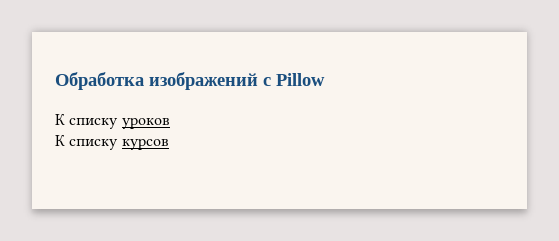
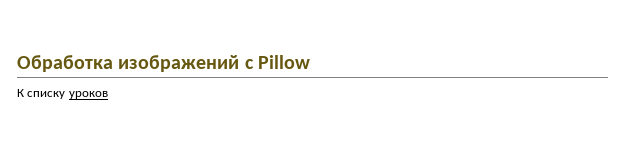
- К списку курсов

